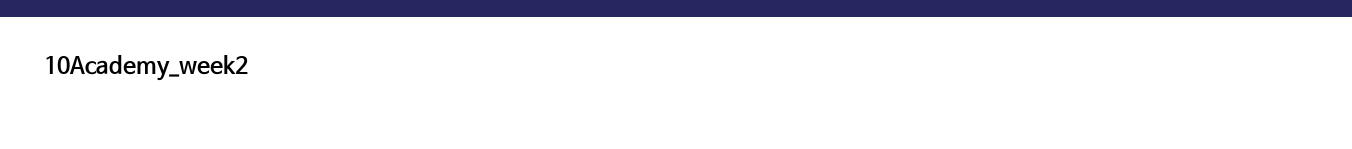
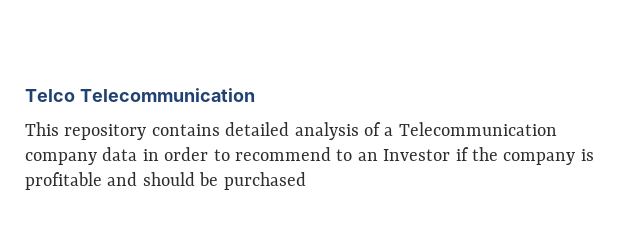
- 10Academy_week2
+ Telco Telecommunication
+ This repository contains detailed analysis of a Telecommunication company data in order to recommend to an Investor if the company is profitable and should be purchased

